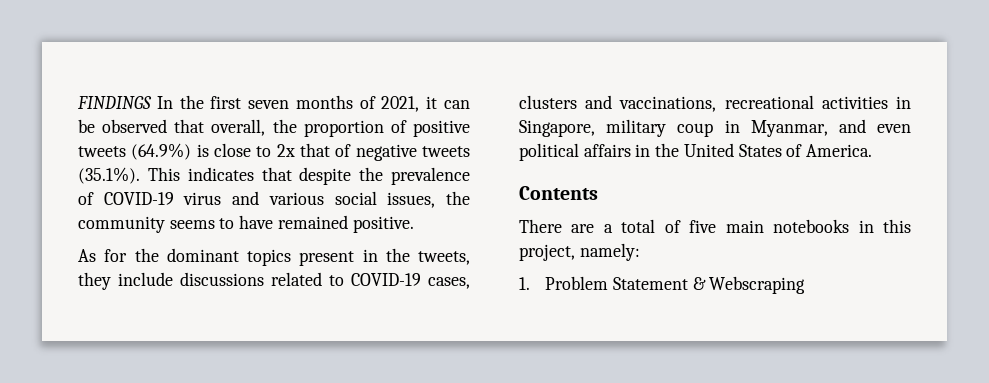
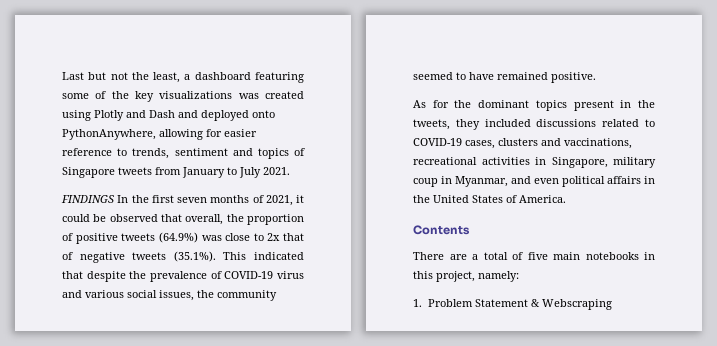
+ Last but not the least, a dashboard featuring some of the key visualizations was created using Plotly and Dash and deployed onto PythonAnywhere, allowing for easier reference to trends, sentiment and topics of Singapore tweets from January to July 2021.
- FINDINGS In the first seven months of 2021, it can be observed that overall, the proportion of positive tweets (64.9%) is close to 2x that of negative tweets (35.1%). This indicates that despite the prevalence of COVID-19 virus and various social issues, the community seems to have remained positive.
+ FINDINGS In the first seven months of 2021, it could be observed that overall, the proportion of positive tweets (64.9%) was close to 2x that of negative tweets (35.1%). This indicated that despite the prevalence of COVID-19 virus and various social issues, the community seemed to have remained positive.
- As for the dominant topics present in the tweets, they include discussions related to COVID-19 cases, clusters and vaccinations, recreational activities in Singapore, military coup in Myanmar, and even political affairs in the United States of America.
+ As for the dominant topics present in the tweets, they included discussions related to COVID-19 cases, clusters and vaccinations, recreational activities in Singapore, military coup in Myanmar, and even political affairs in the United States of America.

